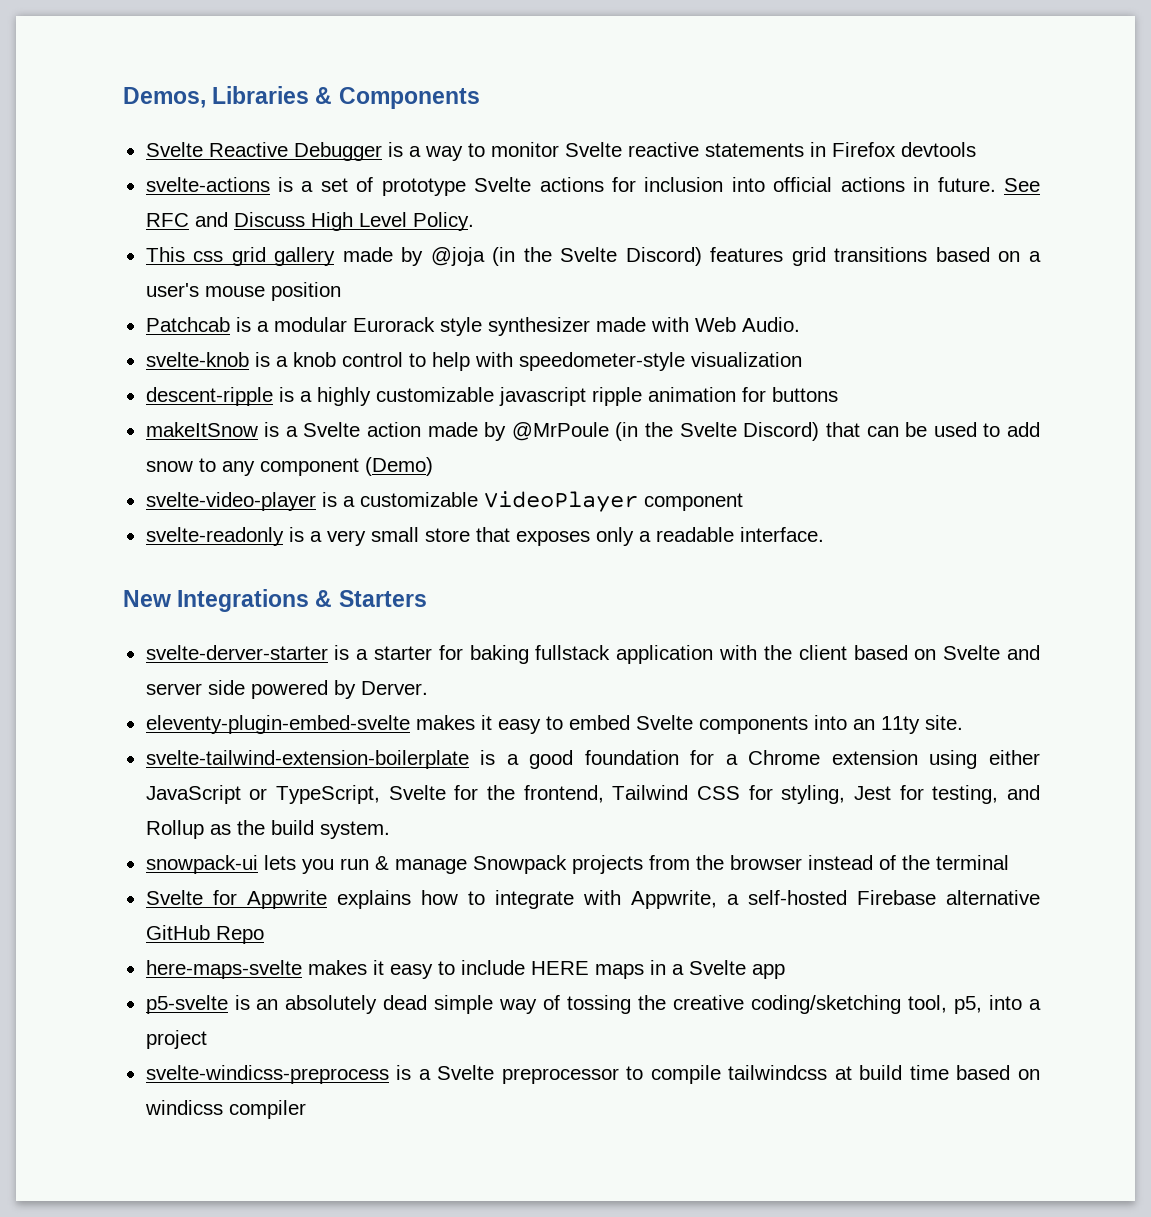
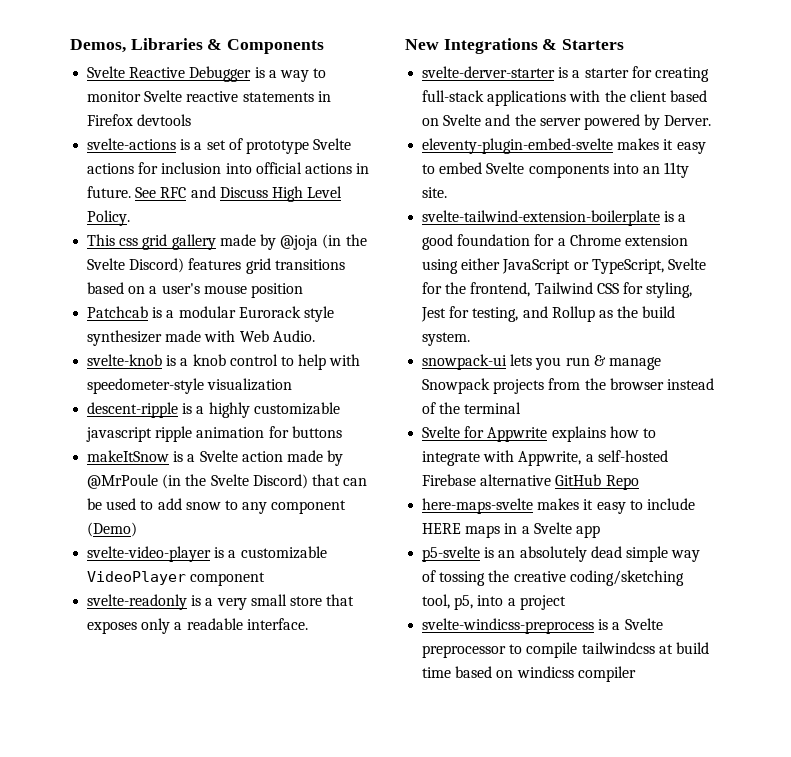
- svelte-derver-starter is a starter for baking fullstack application with the client based on Svelte and server side powered by Derver.
+ svelte-derver-starter is a starter for creating full-stack applications with the client based on Svelte and the server powered by Derver.

